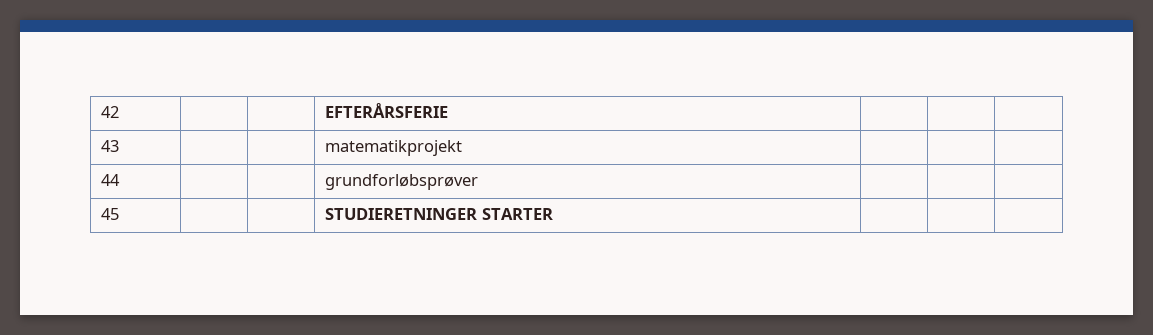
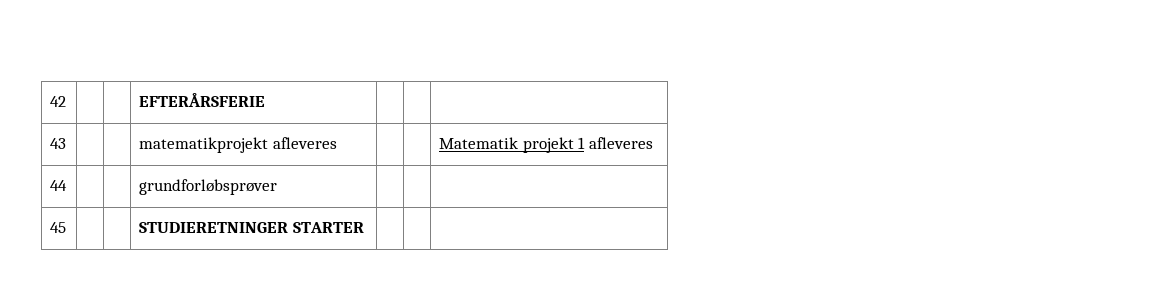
- 43 | | | matematikprojekt | | |
+ 43 | | | matematikprojekt afleveres | | | Matematik projekt 1 afleveres

